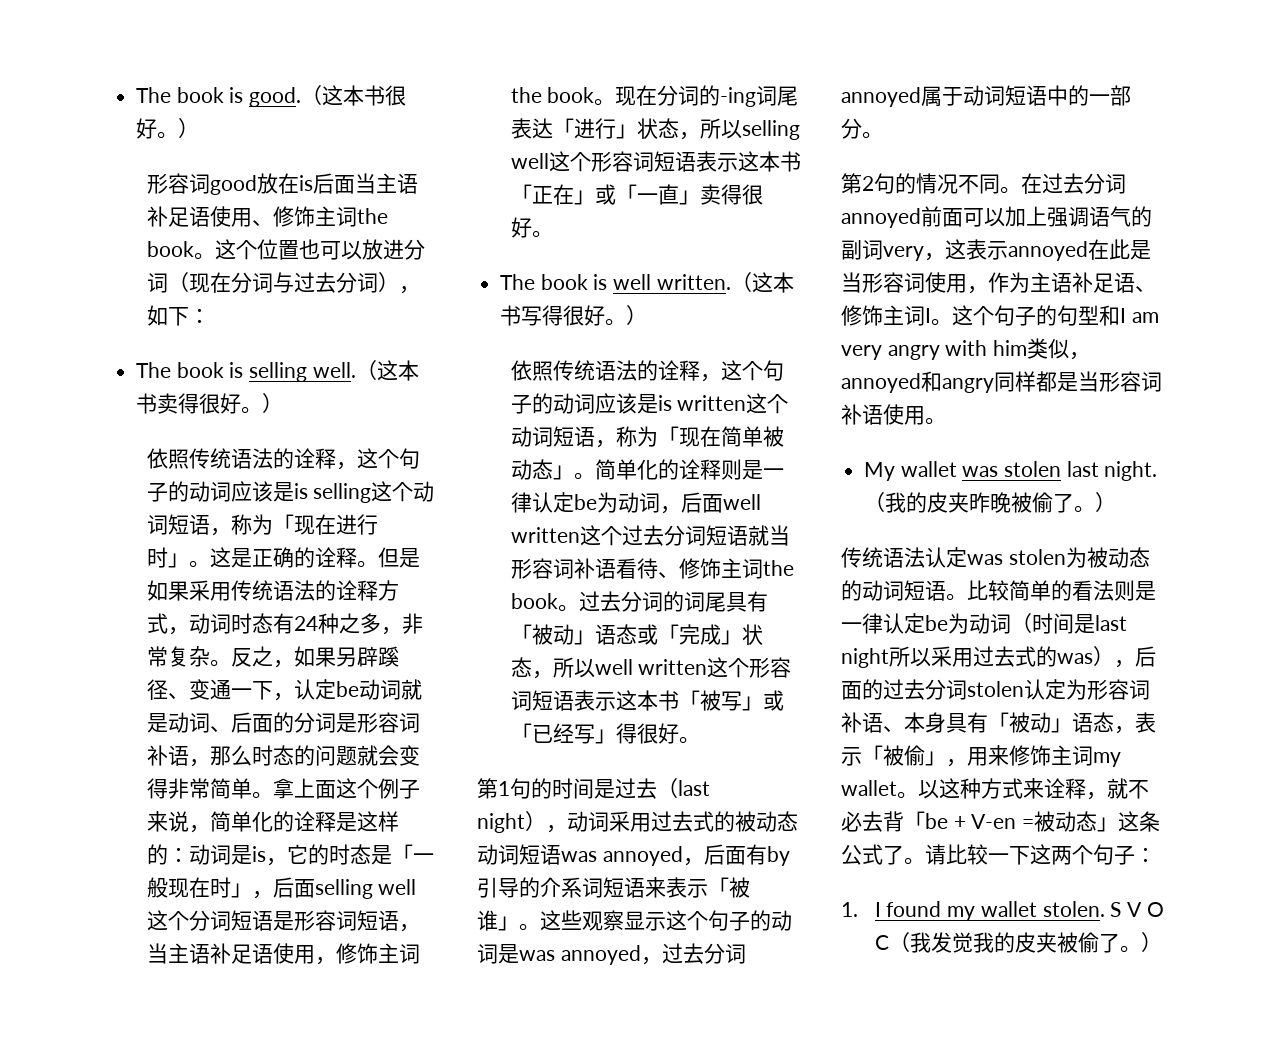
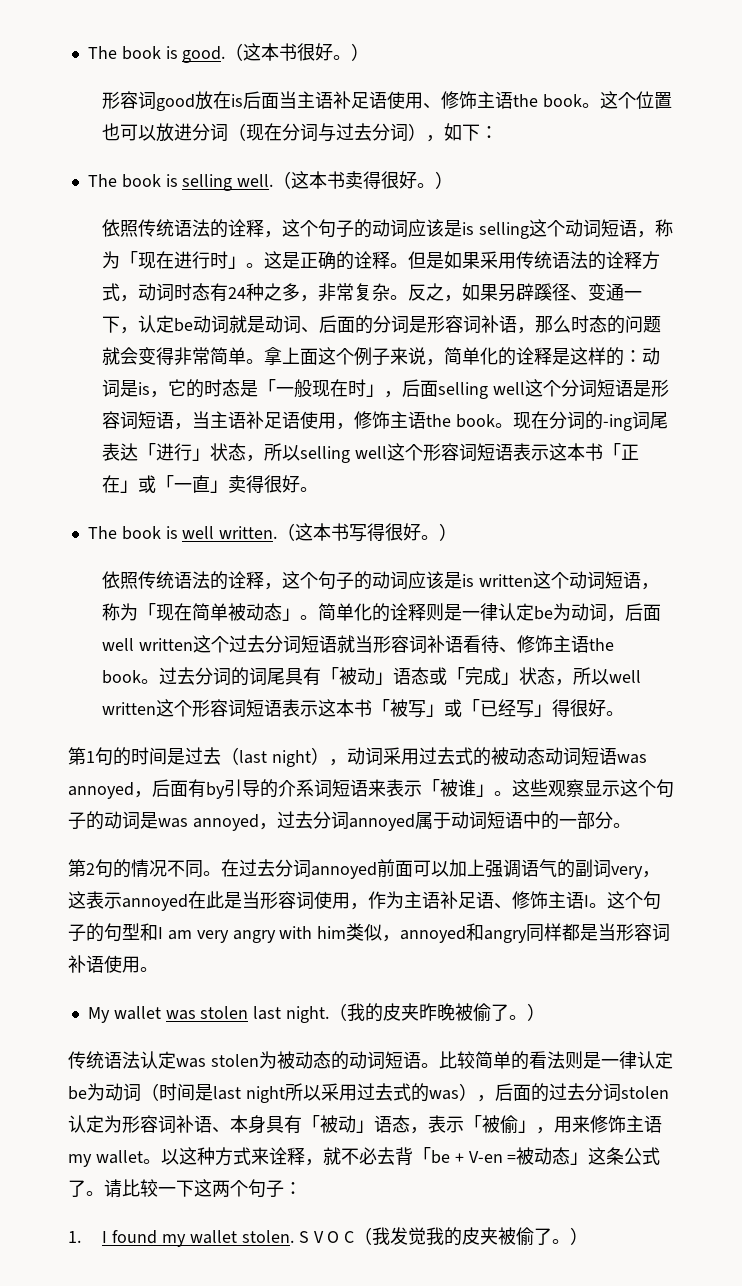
- 形容词good放在is后面当主语补足语使用、修饰主词the book。
+ 形容词good放在is后面当主语补足语使用、修饰主语the book。
- 拿上面这个例子来说，简单化的诠释是这样的：动词是is，它的时态是「一般现在时」，后面selling well这个分词短语是形容词短语，当主语补足语使用，修饰主词the book。
+ 拿上面这个例子来说，简单化的诠释是这样的：动词是is，它的时态是「一般现在时」，后面selling well这个分词短语是形容词短语，当主语补足语使用，修饰主语the book。
- 简单化的诠释则是一律认定be为动词，后面well written这个过去分词短语就当形容词补语看待、修饰主词the book。
+ 简单化的诠释则是一律认定be为动词，后面well written这个过去分词短语就当形容词补语看待、修饰主语the book。
- 在过去分词annoyed前面可以加上强调语气的副词very，这表示annoyed在此是当形容词使用，作为主语补足语、修饰主词I。
+ 在过去分词annoyed前面可以加上强调语气的副词very，这表示annoyed在此是当形容词使用，作为主语补足语、修饰主语I。
- 比较简单的看法则是一律认定be为动词（时间是last night所以采用过去式的was），后面的过去分词stolen认定为形容词补语、本身具有「被动」语态，表示「被偷」，用来修饰主词my wallet。
+ 比较简单的看法则是一律认定be为动词（时间是last night所以采用过去式的was），后面的过去分词stolen认定为形容词补语、本身具有「被动」语态，表示「被偷」，用来修饰主语my wallet。

